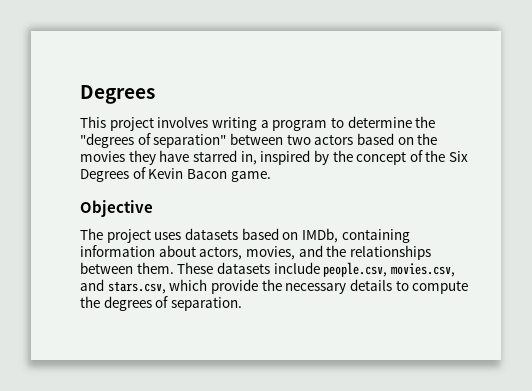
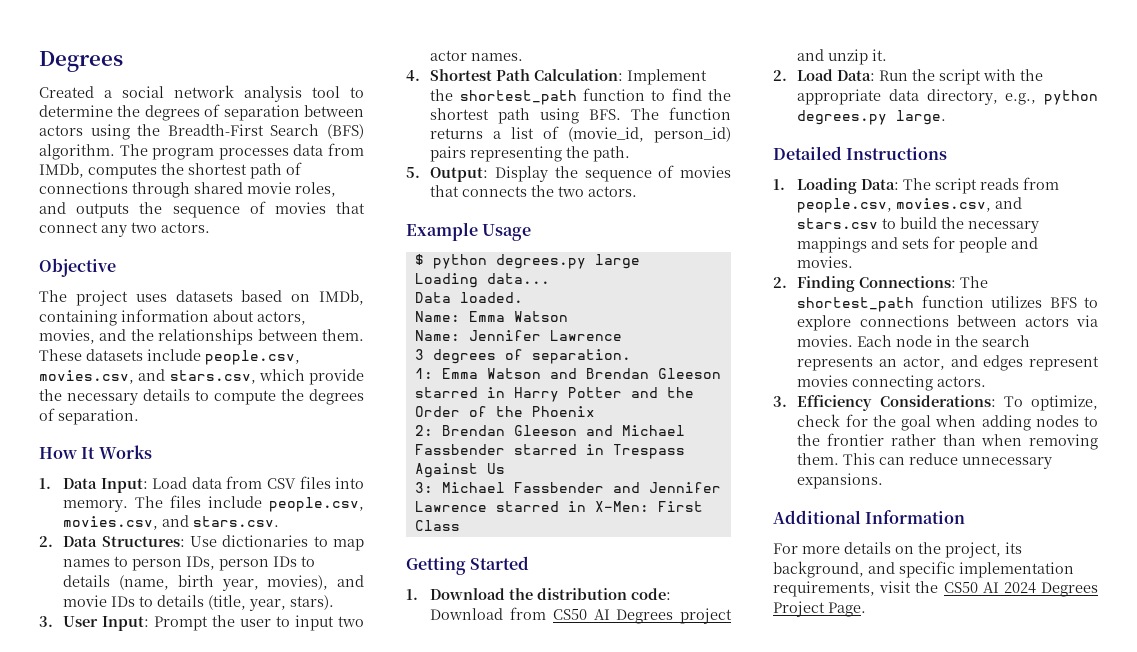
- This project involves writing a program to determine the "degrees of separation" between two actors based on the movies they have starred in, inspired by the concept of the Six Degrees of Kevin Bacon game.
+ Created a social network analysis tool to determine the degrees of separation between actors using the Breadth-First Search (BFS) algorithm. The program processes data from IMDb, computes the shortest path of connections through shared movie roles, and outputs the sequence of movies that connect any two actors.
+ How It Works
+ 1. Data Input: Load data from CSV files into memory. The files include people.csv, movies.csv, and stars.csv.
+ 2. Data Structures: Use dictionaries to map names to person IDs, person IDs to details (name, birth year, movies), and movie IDs to details (title, year, stars).
+ 3. User Input: Prompt the user to input two actor names.
+ 4. Shortest Path Calculation: Implement the shortest_path function to find the shortest path using BFS. The function returns a list of (movie_id, person_id) pairs representing the path.
+ 5. Output: Display the sequence of movies that connects the two actors.
+ Example Usage
+ $ python degrees.py large
+ Loading data...
+ Data loaded.
+ Name: Emma Watson
+ Name: Jennifer Lawrence
+ 3 degrees of separation.
+ 1: Emma Watson and Brendan Gleeson starred in Harry Potter and the Order of the Phoenix
+ 2: Brendan Gleeson and Michael Fassbender starred in Trespass Against Us
+ 3: Michael Fassbender and Jennifer Lawrence starred in X-Men: First Class
+ Getting Started
+ 1. Download the distribution code: Download from CS50 AI Degrees project and unzip it.
+ 2. Load Data: Run the script with the appropriate data directory, e.g., python degrees.py large.
+ Detailed Instructions
+ 1. Loading Data: The script reads from people.csv, movies.csv, and stars.csv to build the necessary mappings and sets for people and movies.
+ 2. Finding Connections: The shortest_path function utilizes BFS to explore connections between actors via movies. Each node in the search represents an actor, and edges represent movies connecting actors.
+ 3. Efficiency Considerations: To optimize, check for the goal when adding nodes to the frontier rather than when removing them. This can reduce unnecessary expansions.
+ Additional Information
+ For more details on the project, its background, and specific implementation requirements, visit the CS50 AI 2024 Degrees Project Page.

